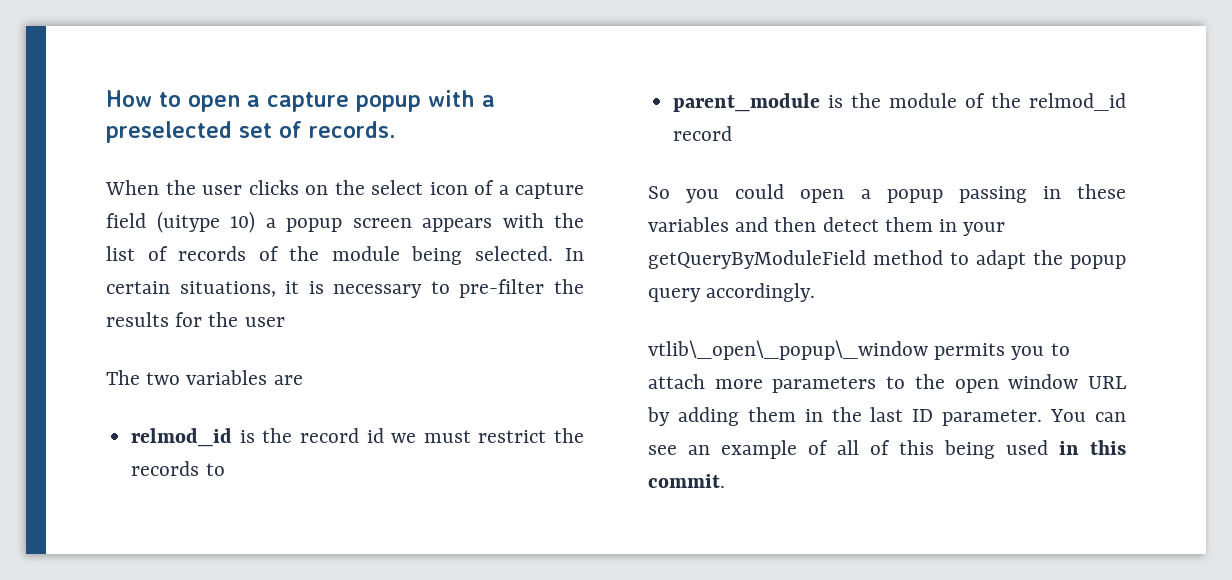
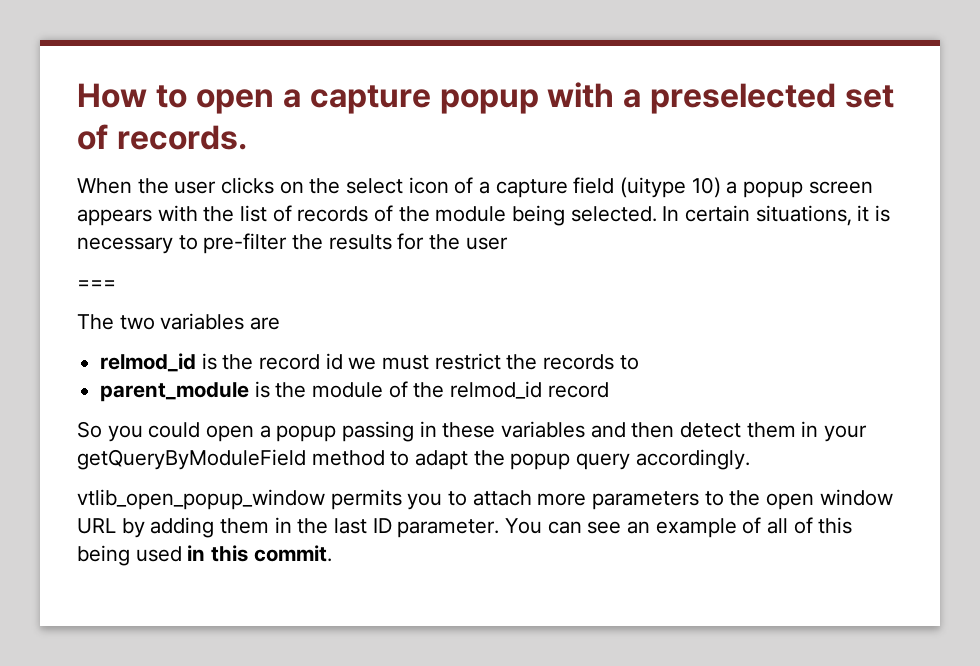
+ ===
- vtlib\_open\_popup\_window permits you to attach more parameters to the open window URL by adding them in the last ID parameter.
+ vtlib_open_popup_window permits you to attach more parameters to the open window URL by adding them in the last ID parameter.

